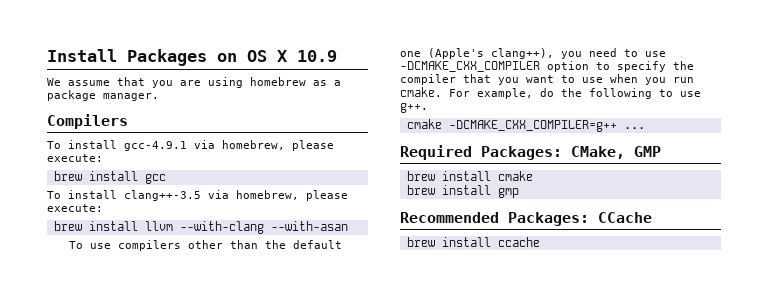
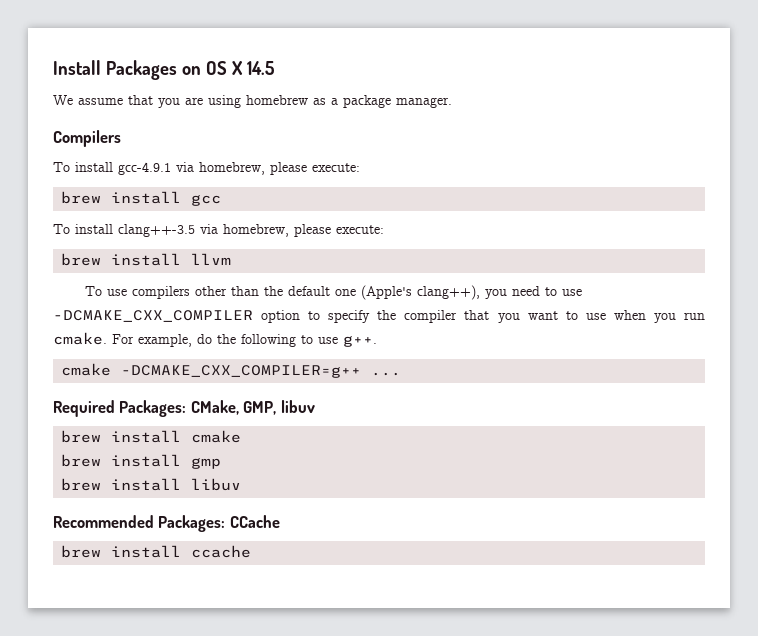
- Install Packages on OS X 10.9
+ Install Packages on OS X 14.5
- brew install llvm --with-clang --with-asan
+ brew install llvm
- Required Packages: CMake, GMP
+ Required Packages: CMake, GMP, libuv
+ brew install libuv

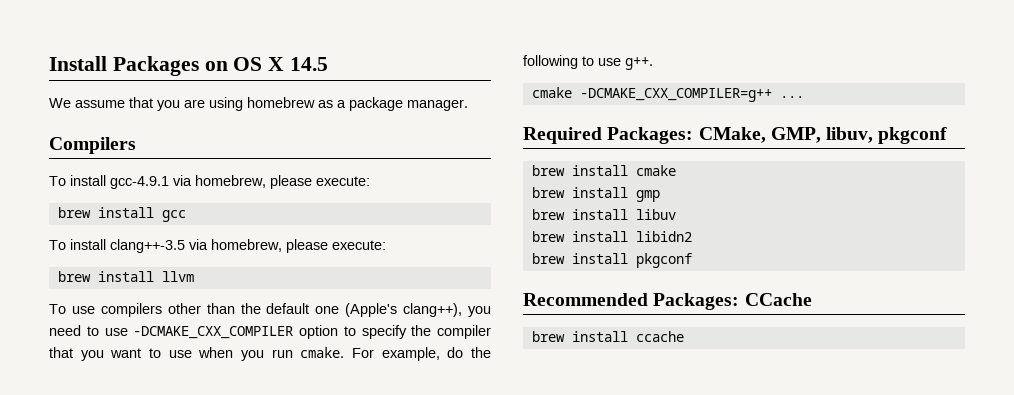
- Required Packages: CMake, GMP, libuv
+ Required Packages: CMake, GMP, libuv, pkgconf
+ brew install libidn2
+ brew install pkgconf

